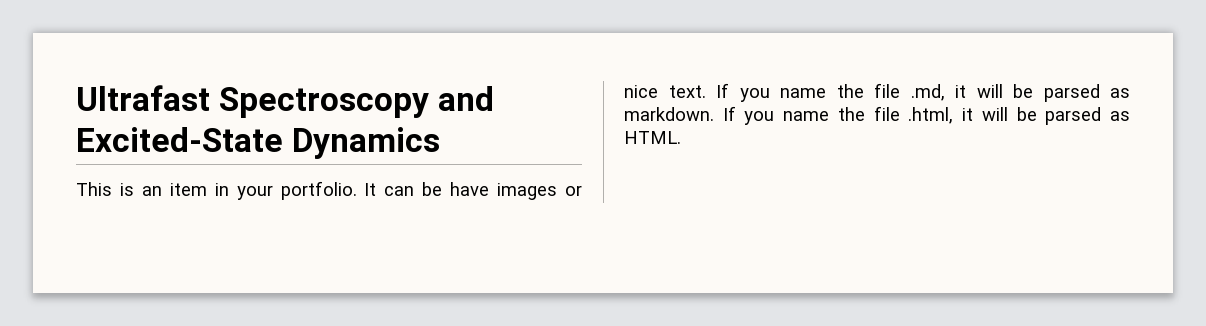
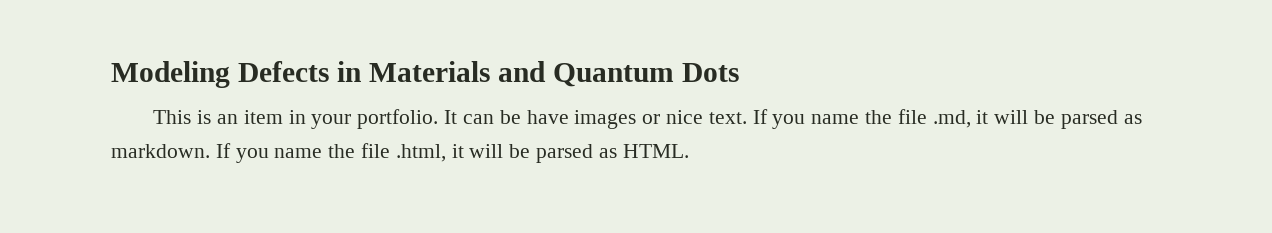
- Ultrafast Spectroscopy and Excited-State Dynamics
+ Modeling Defects in Materials and Quantum Dots

